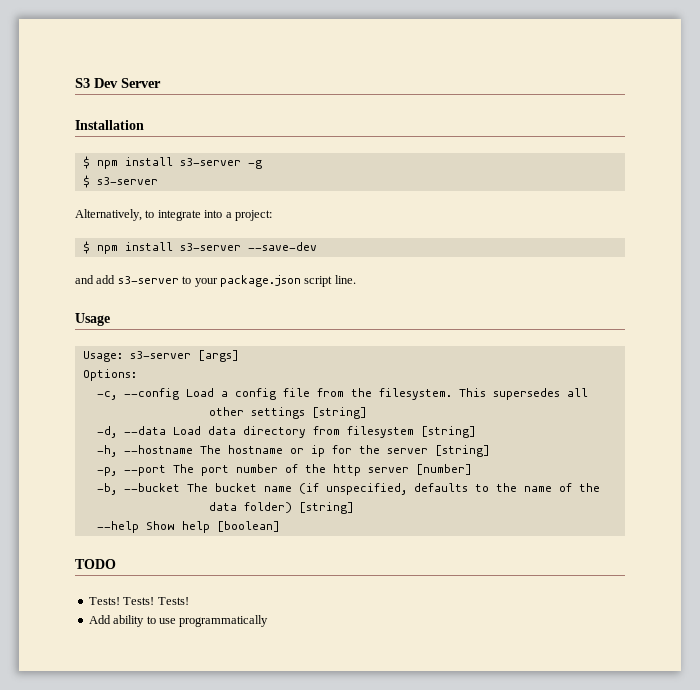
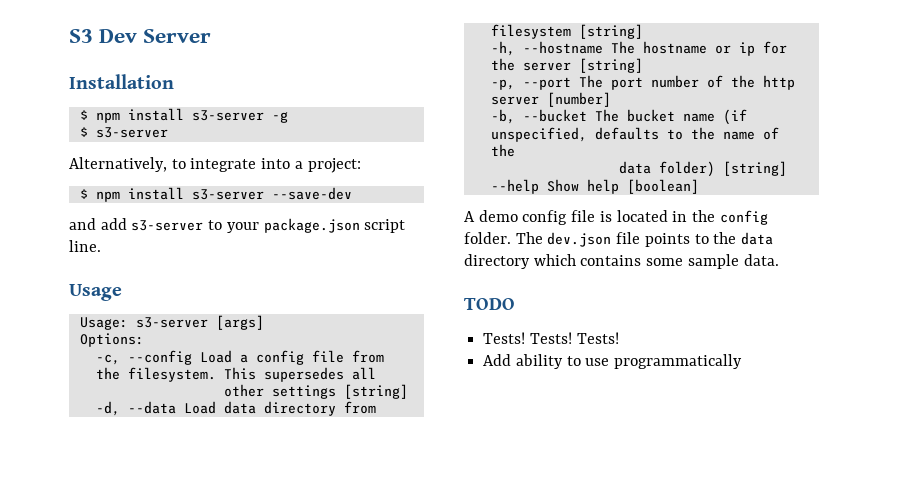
+ A demo config file is located in the config folder. The dev.json file points to the data directory which contains some sample data.

